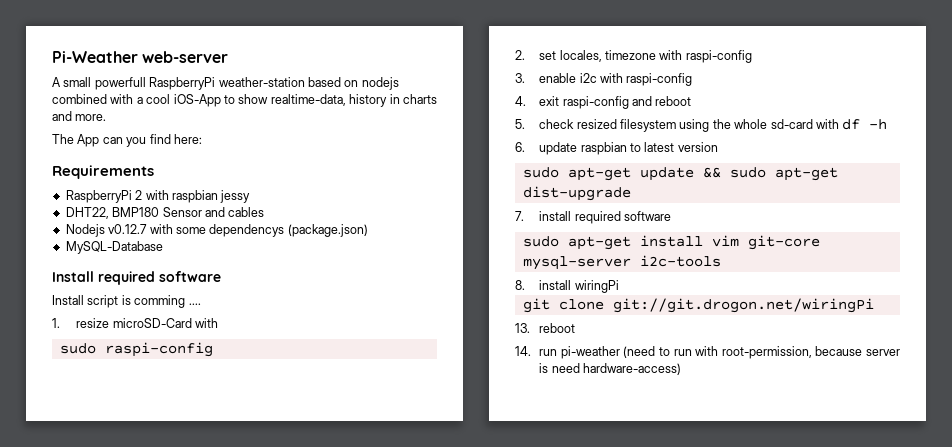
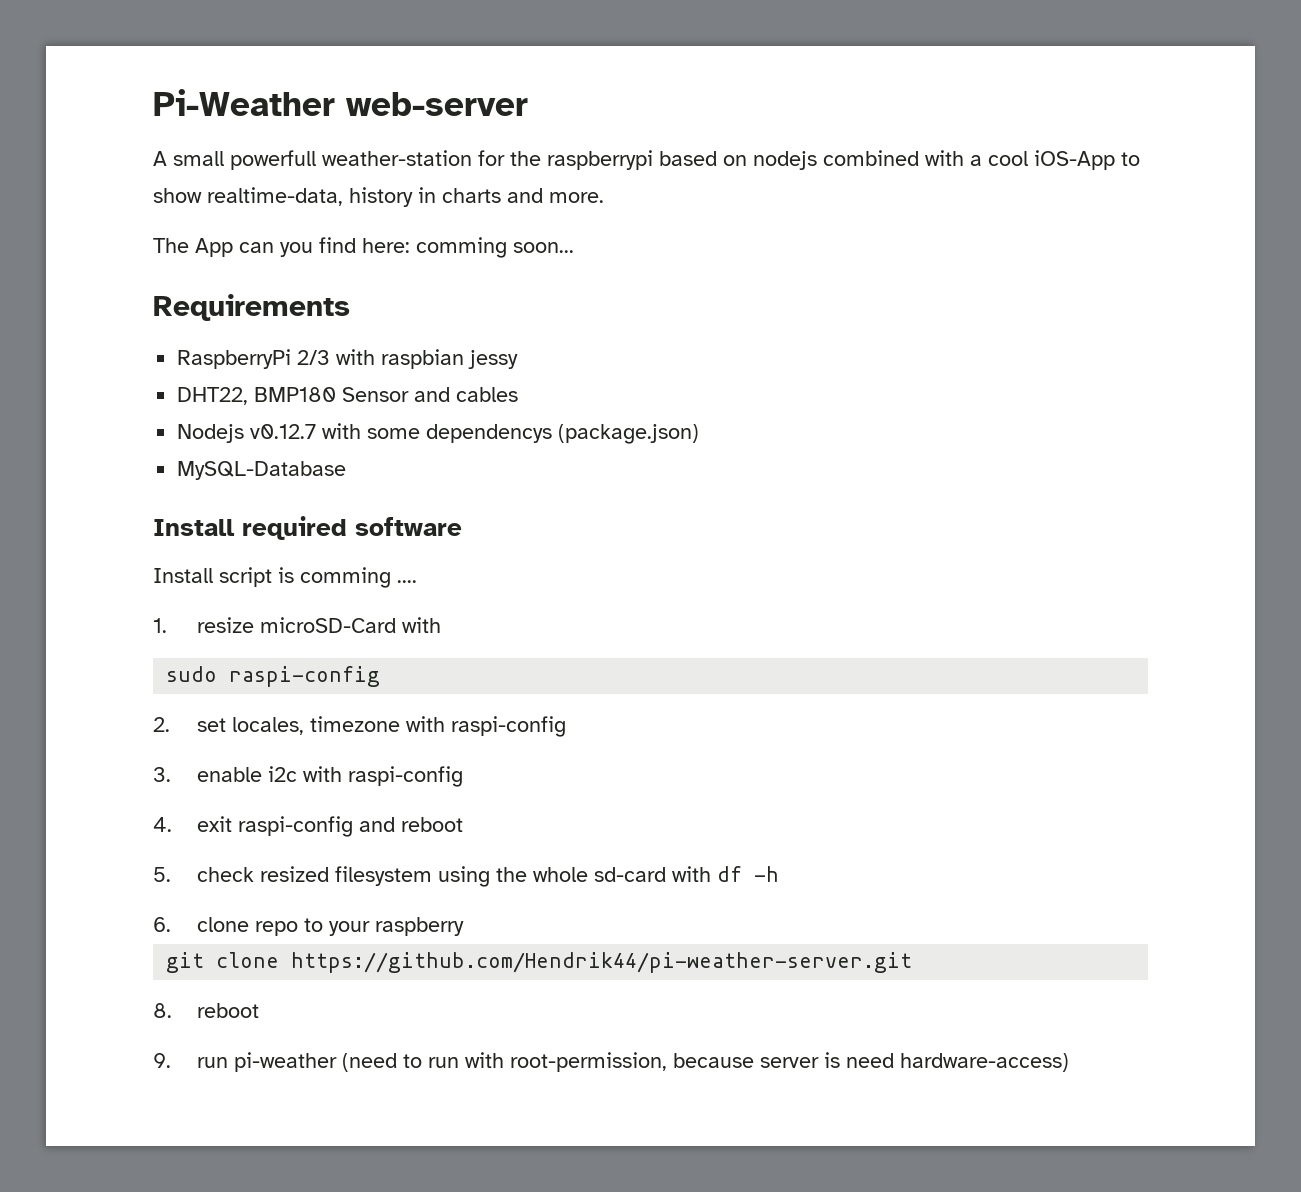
- A small powerfull RaspberryPi weather-station based on nodejs combined with a cool iOS-App to show realtime-data, history in charts and more.
+ A small powerfull weather-station for the raspberrypi based on nodejs combined with a cool iOS-App to show realtime-data, history in charts and more.
- The App can you find here:
+ The App can you find here: comming soon...
- RaspberryPi 2 with raspbian jessy
+ RaspberryPi 2/3 with raspbian jessy
- 6. update raspbian to latest version
- sudo apt-get update && sudo apt-get dist-upgrade
- 7. install required software
- sudo apt-get install vim git-core mysql-server i2c-tools
- 8. install wiringPi
+ 6. clone repo to your raspberry
- git clone git://git.drogon.net/wiringPi
- 13. reboot
- 14. run pi-weather (need to run with root-permission, because server is need hardware-access)
+ git clone https://github.com/Hendrik44/pi-weather-server.git
+ 8. reboot
+ 9. run pi-weather (need to run with root-permission, because server is need hardware-access)

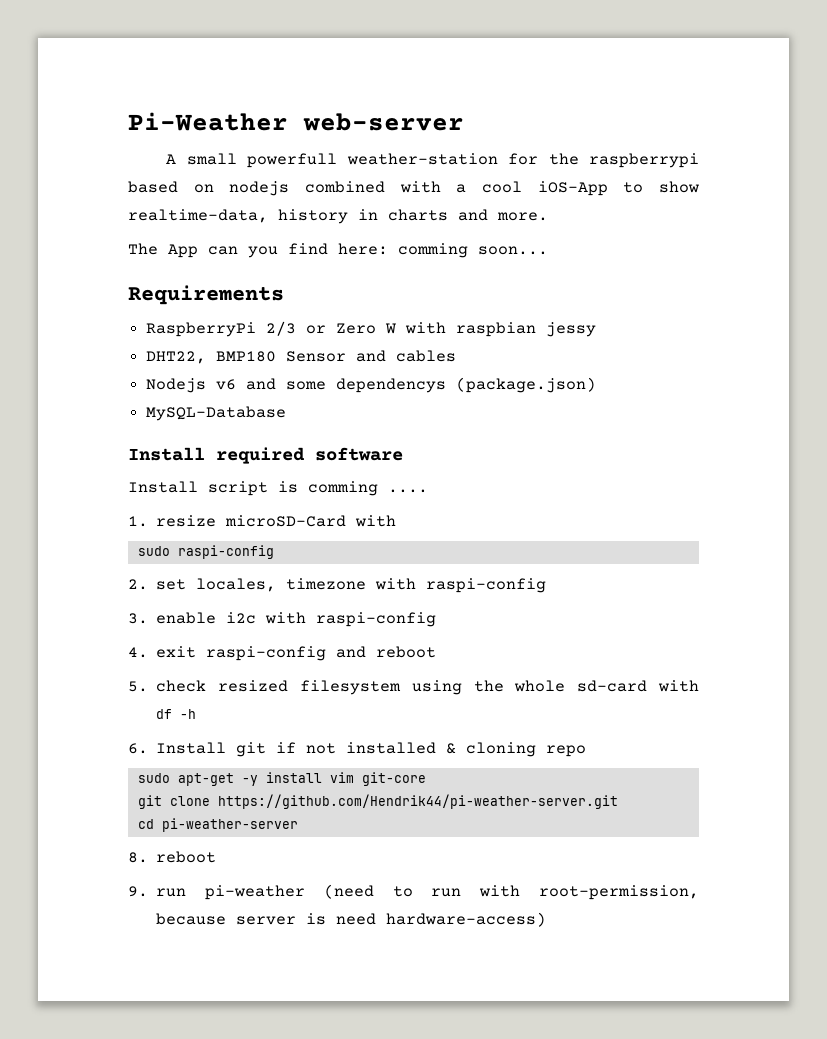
- RaspberryPi 2/3 with raspbian jessy
+ RaspberryPi 2/3 or Zero W with raspbian jessy
- Nodejs v0.12.7 with some dependencys (package.json)
+ Nodejs v6 and some dependencys (package.json)
- 6. clone repo to your raspberry
+ 6. Install git if not installed & cloning repo
+ sudo apt-get -y install vim git-core
+ cd pi-weather-server

